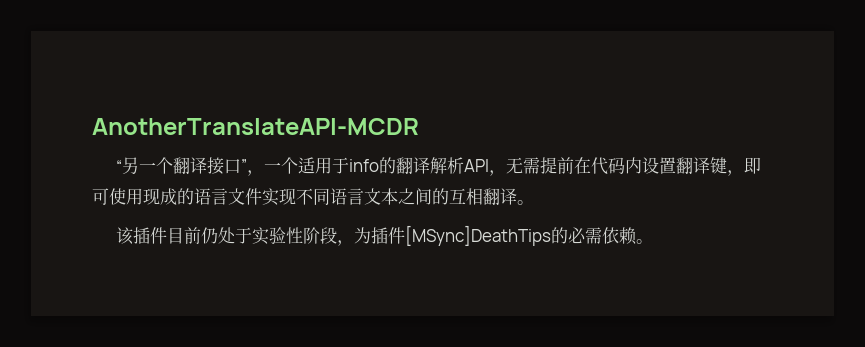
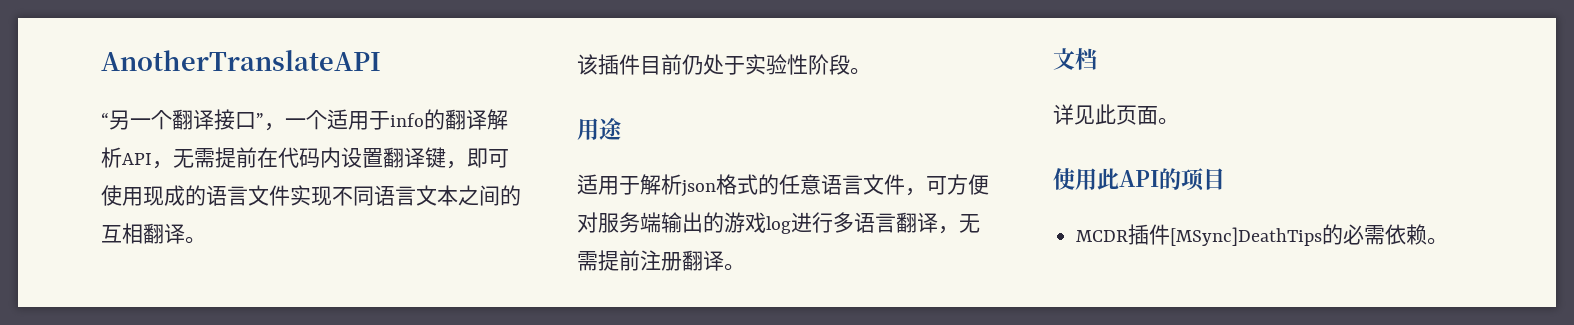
- AnotherTranslateAPI-MCDR
+ AnotherTranslateAPI
- 该插件目前仍处于实验性阶段，为插件[MSync]DeathTips的必需依赖。
+ 该插件目前仍处于实验性阶段。
+ 用途
+ 适用于解析json格式的任意语言文件，可方便对服务端输出的游戏log进行多语言翻译，无需提前注册翻译。
+ 文档
+ 详见此页面。
+ 使用此API的项目
+ MCDR插件[MSync]DeathTips的必需依赖。

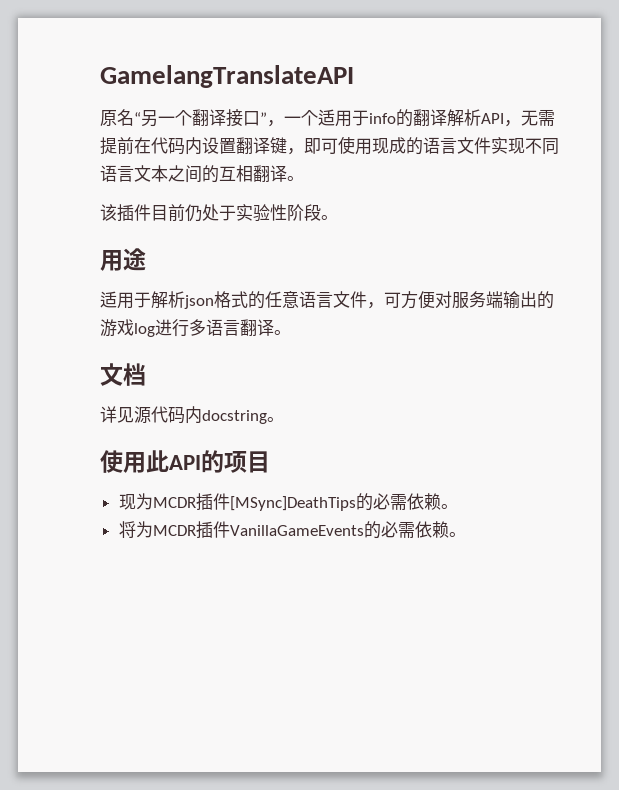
- AnotherTranslateAPI
- “另一个翻译接口”，一个适用于info的翻译解析API，无需提前在代码内设置翻译键，即可使用现成的语言文件实现不同语言文本之间的互相翻译。
+ GamelangTranslateAPI
+ 原名“另一个翻译接口”，一个适用于info的翻译解析API，无需提前在代码内设置翻译键，即可使用现成的语言文件实现不同语言文本之间的互相翻译。
- 适用于解析json格式的任意语言文件，可方便对服务端输出的游戏log进行多语言翻译，无需提前注册翻译。
+ 适用于解析json格式的任意语言文件，可方便对服务端输出的游戏log进行多语言翻译。
- 详见此页面。
+ 详见源代码内docstring。
- MCDR插件[MSync]DeathTips的必需依赖。
+ 现为MCDR插件[MSync]DeathTips的必需依赖。
+ 将为MCDR插件VanillaGameEvents的必需依赖。

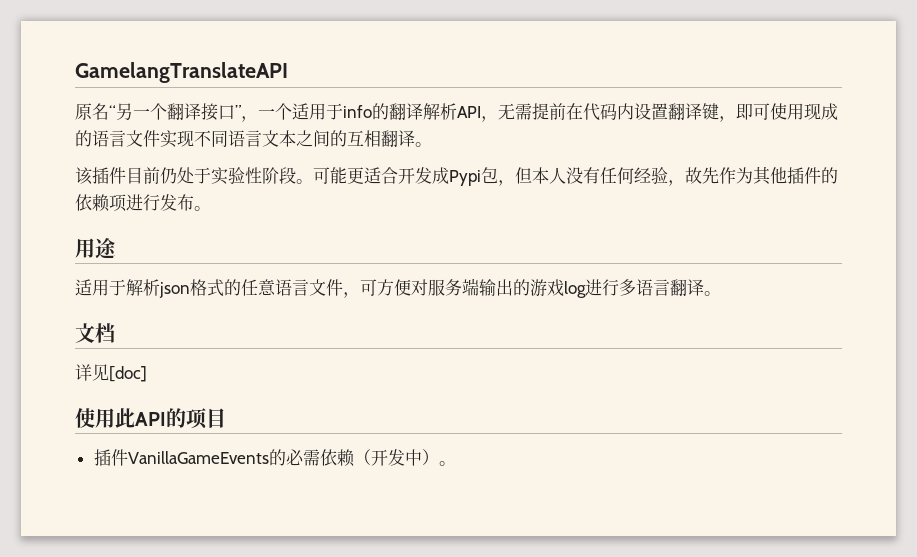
+ 可能更适合开发成Pypi包，但本人没有任何经验，故先作为其他插件的依赖项进行发布。
- 详见源代码内docstring。
+ 详见[doc]
- 现为MCDR插件[MSync]DeathTips的必需依赖。
- 将为MCDR插件VanillaGameEvents的必需依赖。
+ 插件VanillaGameEvents的必需依赖（开发中）。

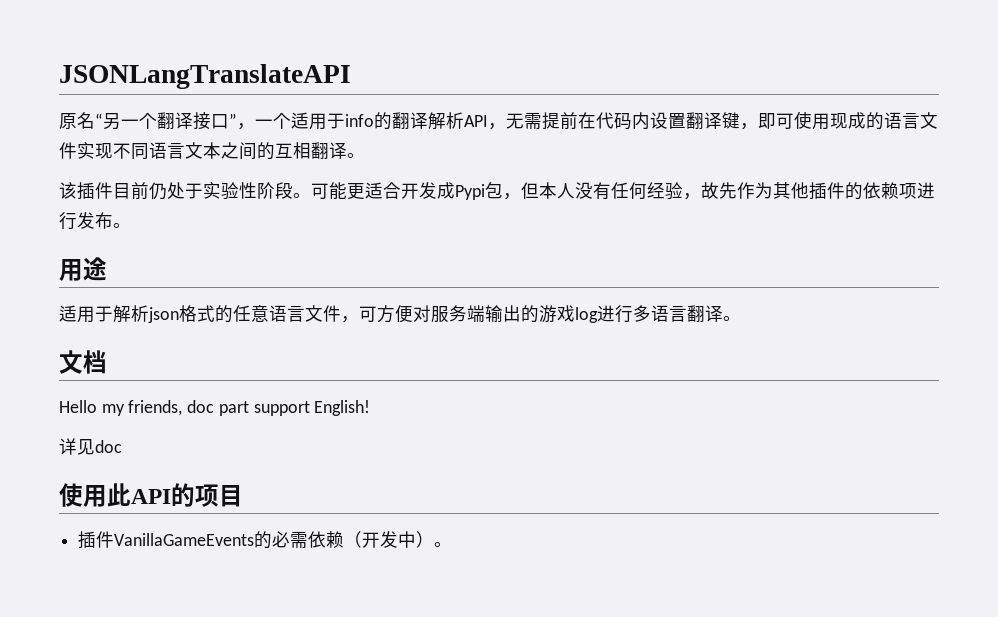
- GamelangTranslateAPI
+ JSONLangTranslateAPI
+ Hello my friends, doc part support English!
- 详见[doc]
+ 详见doc

